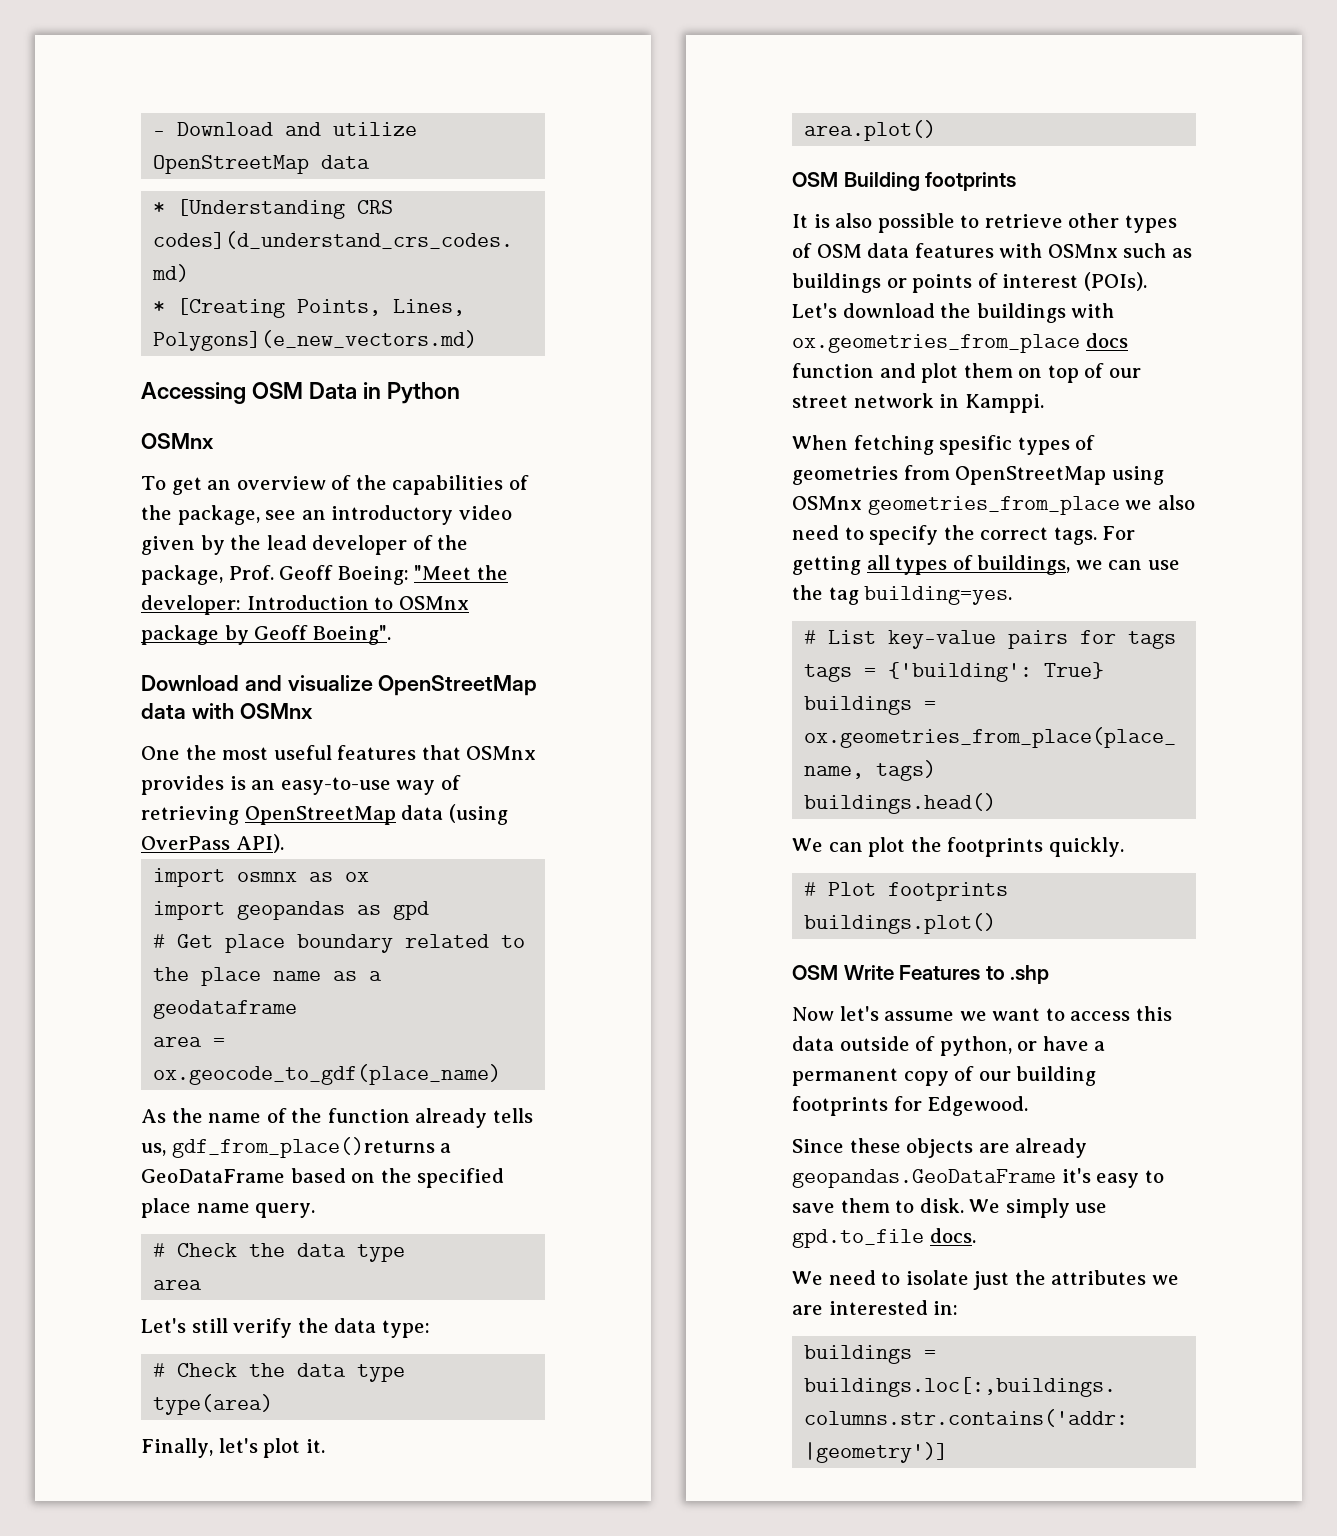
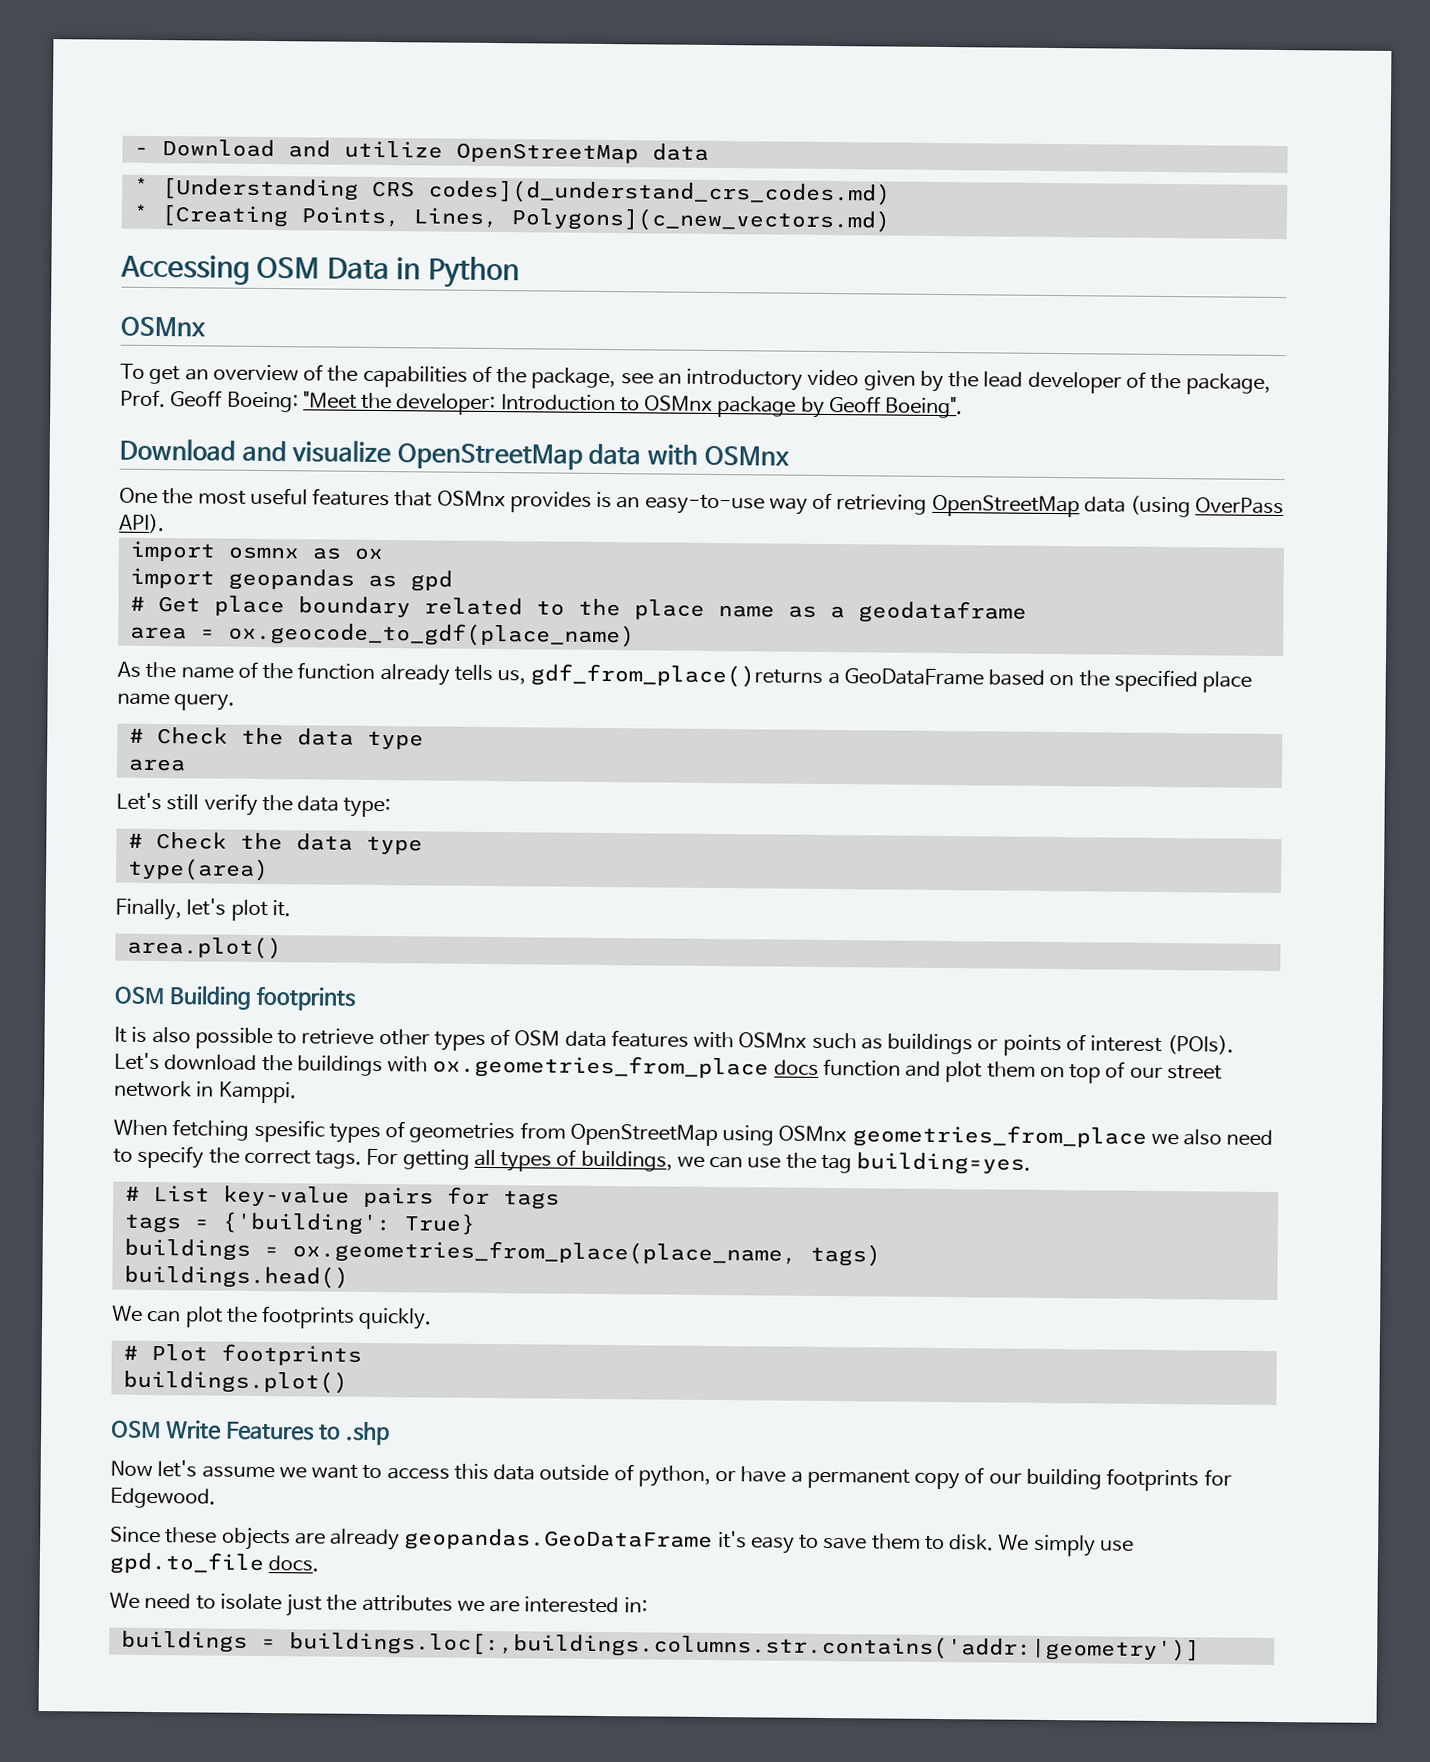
- * [Creating Points, Lines, Polygons](e_new_vectors.md)
+ * [Creating Points, Lines, Polygons](c_new_vectors.md)

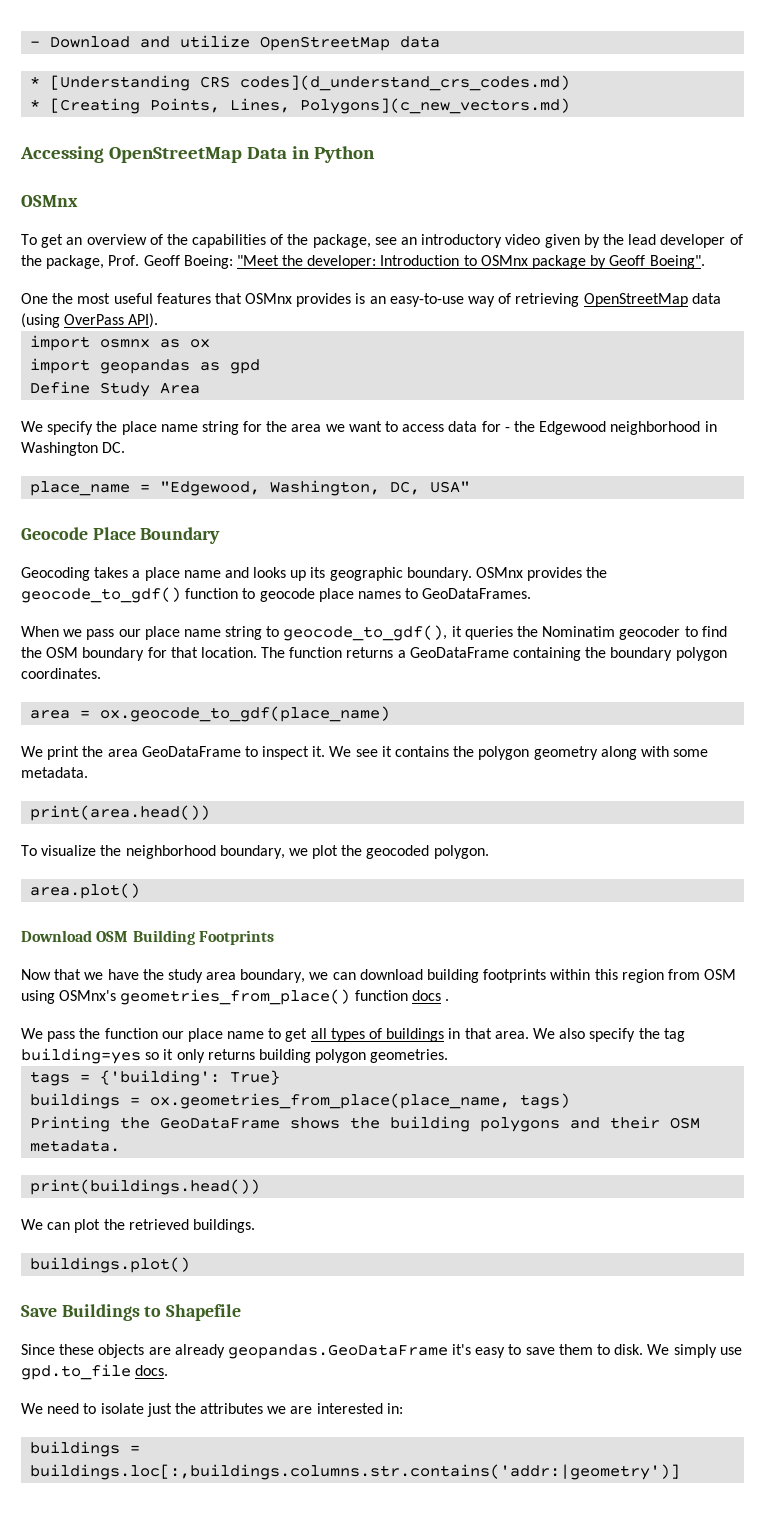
- Accessing OSM Data in Python
+ Accessing OpenStreetMap Data in Python
- Download and visualize OpenStreetMap data with OSMnx
- # Get place boundary related to the place name as a geodataframe
+ Define Study Area
+ We specify the place name string for the area we want to access data for - the Edgewood neighborhood in Washington DC.
+ place_name = "Edgewood, Washington, DC, USA"
+ Geocode Place Boundary
+ Geocoding takes a place name and looks up its geographic boundary. OSMnx provides the geocode_to_gdf() function to geocode place names to GeoDataFrames.
+ When we pass our place name string to geocode_to_gdf(), it queries the Nominatim geocoder to find the OSM boundary for that location. The function returns a GeoDataFrame containing the boundary polygon coordinates.
  area = ox.geocode_to_gdf(place_name)
- As the name of the function already tells us, gdf_from_place()returns a GeoDataFrame based on the specified place name query.
- # Check the data type
- area
- Let's still verify the data type:
- # Check the data type
- type(area)
- Finally, let's plot it.
+ We print the area GeoDataFrame to inspect it. We see it contains the polygon geometry along with some metadata.
+ print(area.head())
+ To visualize the neighborhood boundary, we plot the geocoded polygon.
- OSM Building footprints
- It is also possible to retrieve other types of OSM data features with OSMnx such as buildings or points of interest (POIs). Let's download the buildings with ox.geometries_from_place docs function and plot them on top of our street network in Kamppi.
- When fetching spesific types of geometries from OpenStreetMap using OSMnx geometries_from_place we also need to specify the correct tags. For getting all types of buildings, we can use the tag building=yes.
- # List key-value pairs for tags
+ Download OSM Building Footprints
+ Now that we have the study area boundary, we can download building footprints within this region from OSM using OSMnx's geometries_from_place() function docs .
+ We pass the function our place name to get all types of buildings in that area. We also specify the tag building=yes so it only returns building polygon geometries.
- buildings.head()
- We can plot the footprints quickly.
- # Plot footprints
+ Printing the GeoDataFrame shows the building polygons and their OSM metadata.
+ print(buildings.head())
+ We can plot the retrieved buildings.
  buildings.plot()
- OSM Write Features to .shp
- Now let's assume we want to access this data outside of python, or have a permanent copy of our building footprints for Edgewood.
+ Save Buildings to Shapefile

